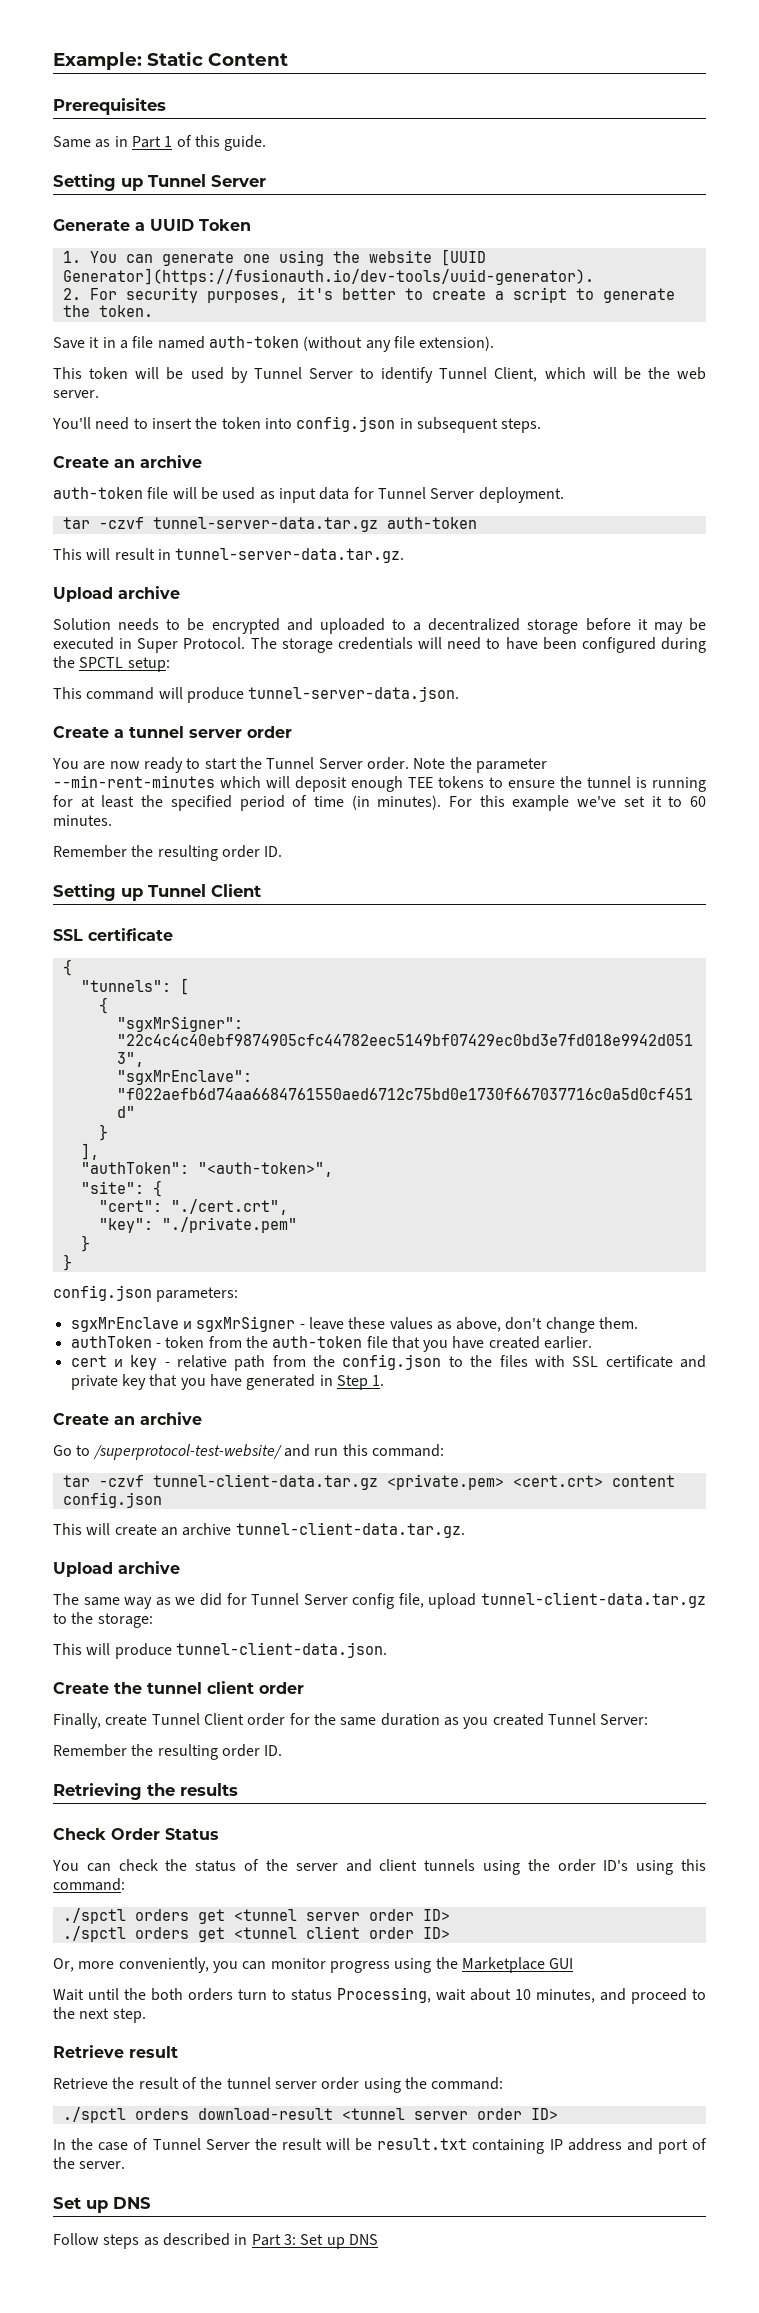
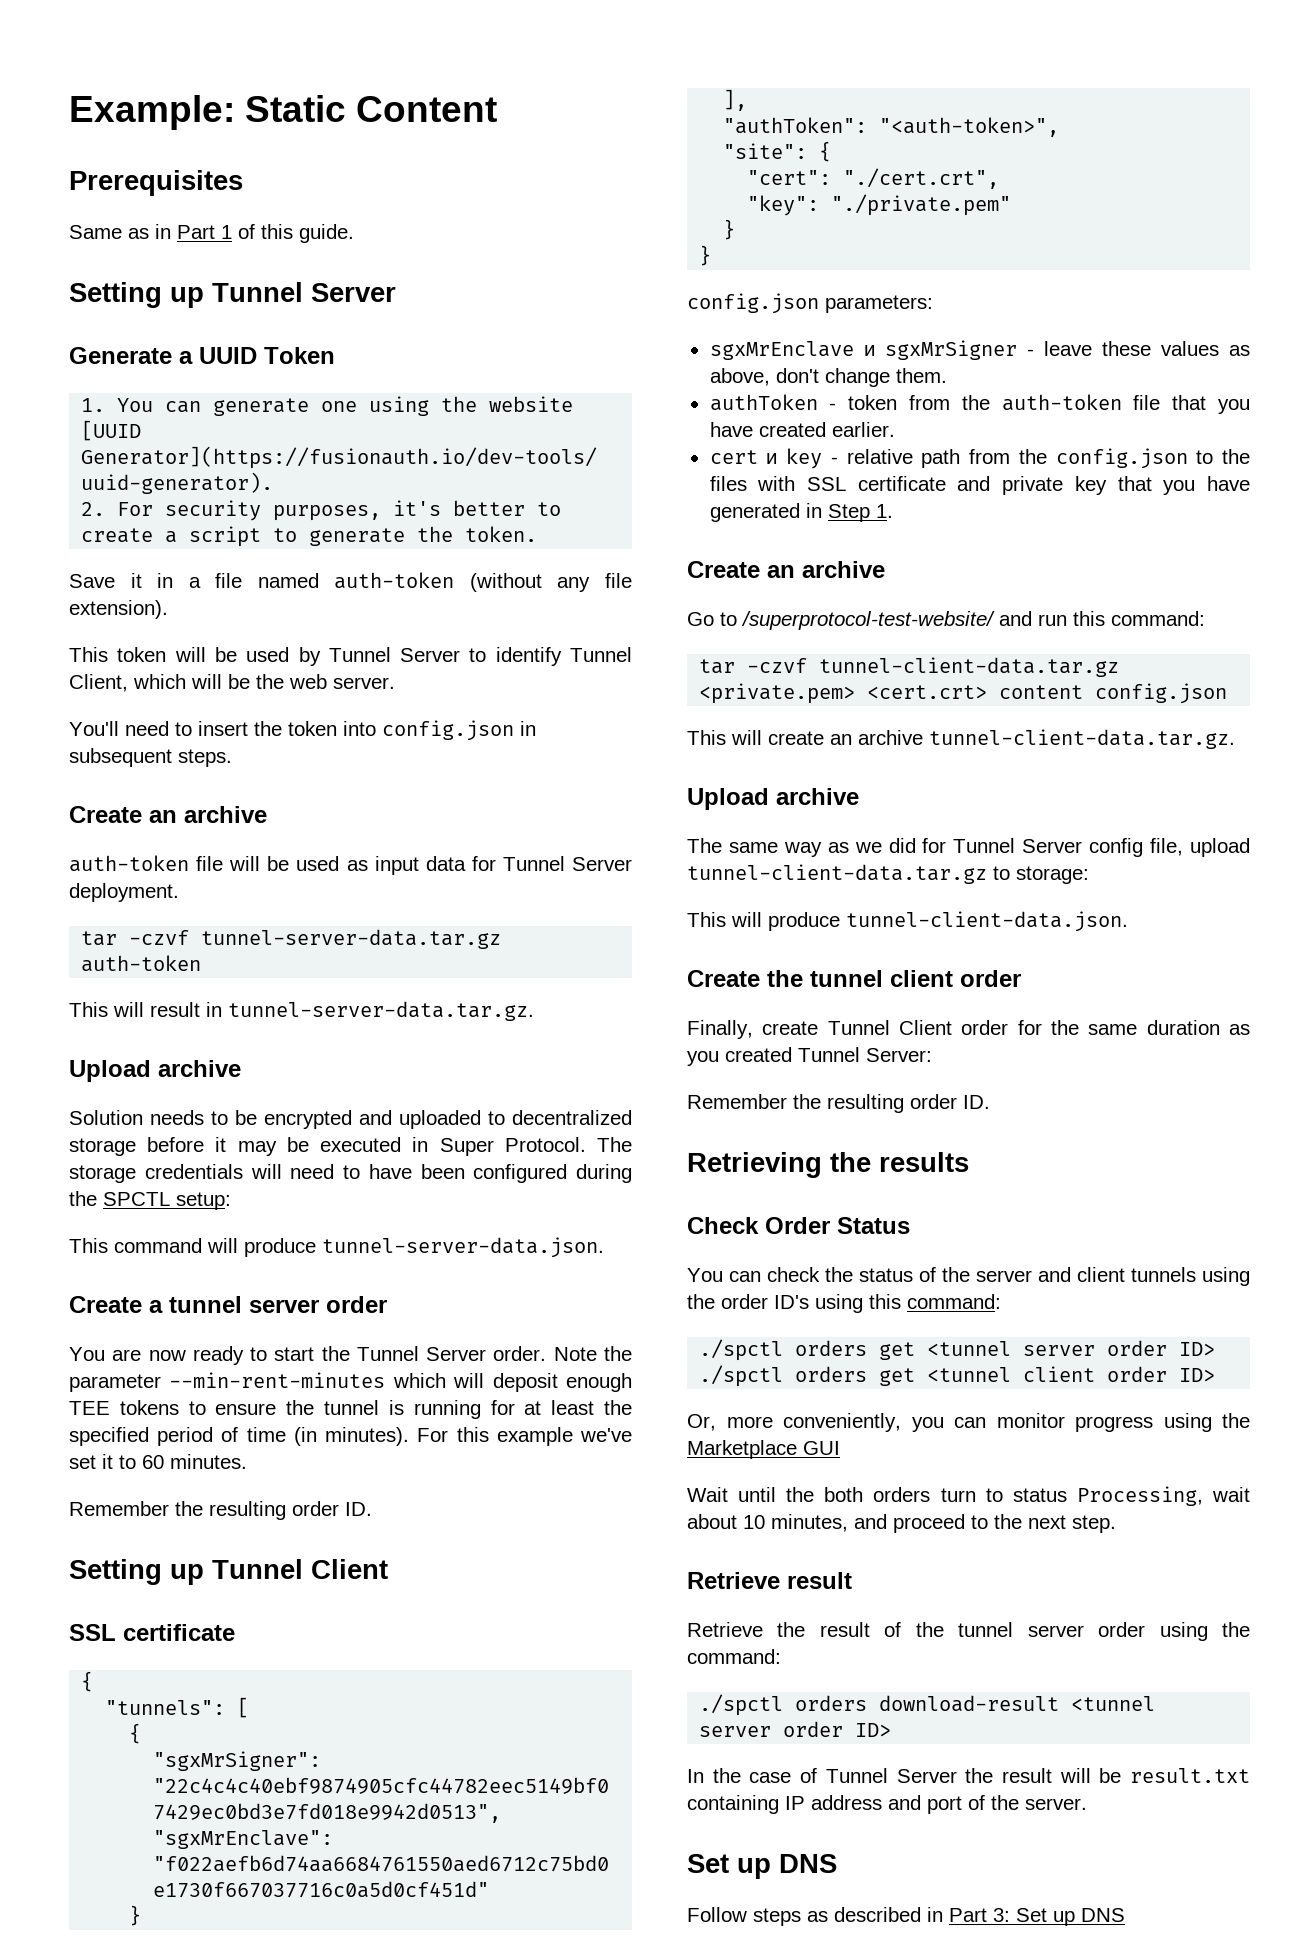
- Solution needs to be encrypted and uploaded to a decentralized storage before it may be executed in Super Protocol.
+ Solution needs to be encrypted and uploaded to decentralized storage before it may be executed in Super Protocol.
- The same way as we did for Tunnel Server config file, upload tunnel-client-data.tar.gz to the storage:
+ The same way as we did for Tunnel Server config file, upload tunnel-client-data.tar.gz to storage:

